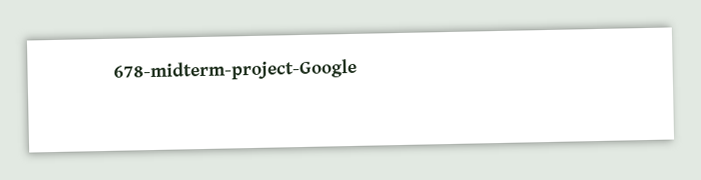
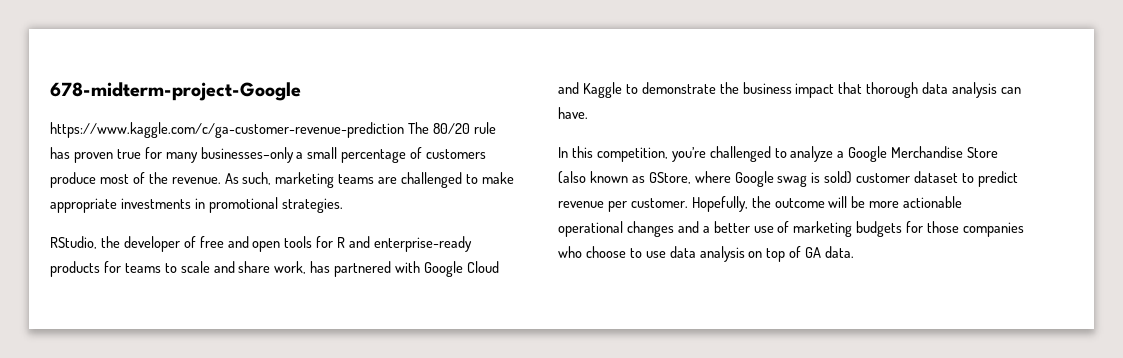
+ https://www.kaggle.com/c/ga-customer-revenue-prediction The 80/20 rule has proven true for many businesses–only a small percentage of customers produce most of the revenue. As such, marketing teams are challenged to make appropriate investments in promotional strategies.
+ RStudio, the developer of free and open tools for R and enterprise-ready products for teams to scale and share work, has partnered with Google Cloud and Kaggle to demonstrate the business impact that thorough data analysis can have.
+ In this competition, you’re challenged to analyze a Google Merchandise Store (also known as GStore, where Google swag is sold) customer dataset to predict revenue per customer. Hopefully, the outcome will be more actionable operational changes and a better use of marketing budgets for those companies who choose to use data analysis on top of GA data.

